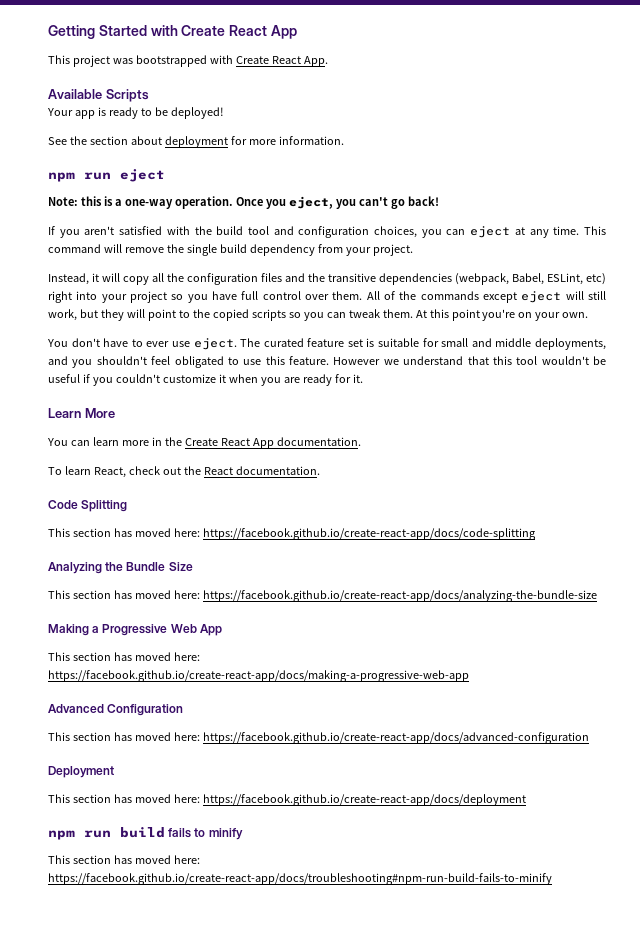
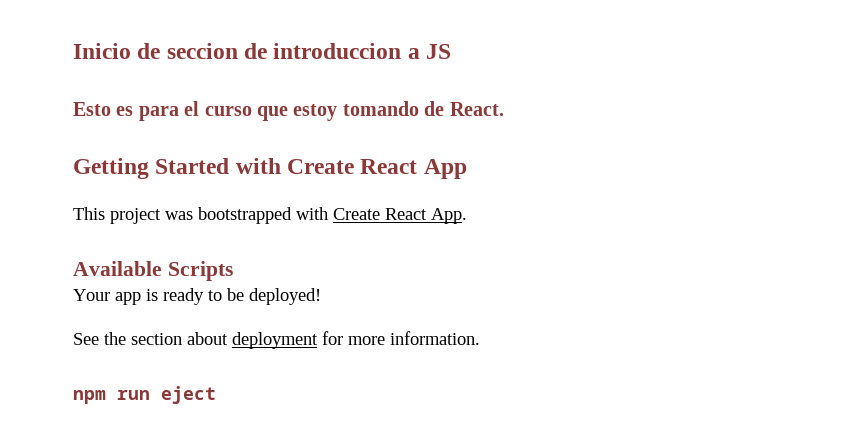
+ Inicio de seccion de introduccion a JS
+ Esto es para el curso que estoy tomando de React.
- Note: this is a one-way operation. Once you eject, you can't go back!
- If you aren't satisfied with the build tool and configuration choices, you can eject at any time. This command will remove the single build dependency from your project.
- Instead, it will copy all the configuration files and the transitive dependencies (webpack, Babel, ESLint, etc) right into your project so you have full control over them. All of the commands except eject will still work, but they will point to the copied scripts so you can tweak them. At this point you're on your own.
- You don't have to ever use eject. The curated feature set is suitable for small and middle deployments, and you shouldn't feel obligated to use this feature. However we understand that this tool wouldn't be useful if you couldn't customize it when you are ready for it.
- Learn More
- You can learn more in the Create React App documentation.
- To learn React, check out the React documentation.
- Code Splitting
- This section has moved here: https://facebook.github.io/create-react-app/docs/code-splitting
- Analyzing the Bundle Size
- This section has moved here: https://facebook.github.io/create-react-app/docs/analyzing-the-bundle-size
- Making a Progressive Web App
- This section has moved here: https://facebook.github.io/create-react-app/docs/making-a-progressive-web-app
- Advanced Configuration
- This section has moved here: https://facebook.github.io/create-react-app/docs/advanced-configuration
- Deployment
- This section has moved here: https://facebook.github.io/create-react-app/docs/deployment
- npm run build fails to minify
- This section has moved here: https://facebook.github.io/create-react-app/docs/troubleshooting#npm-run-build-fails-to-minify

